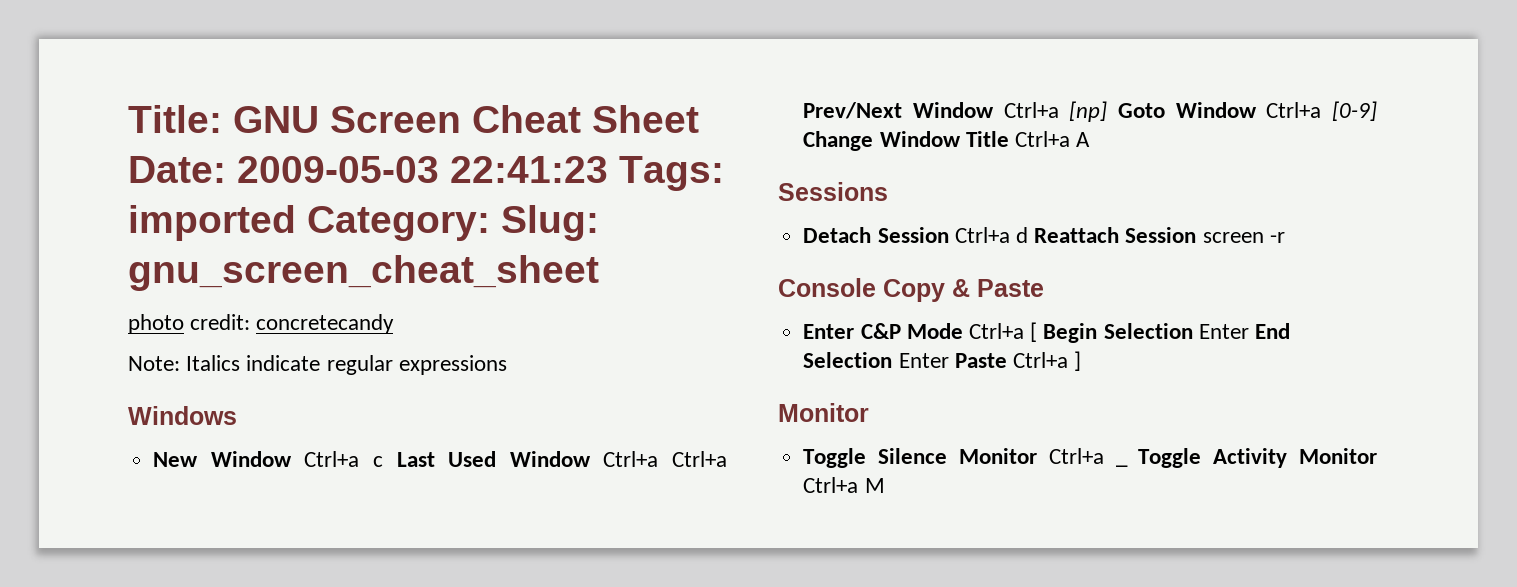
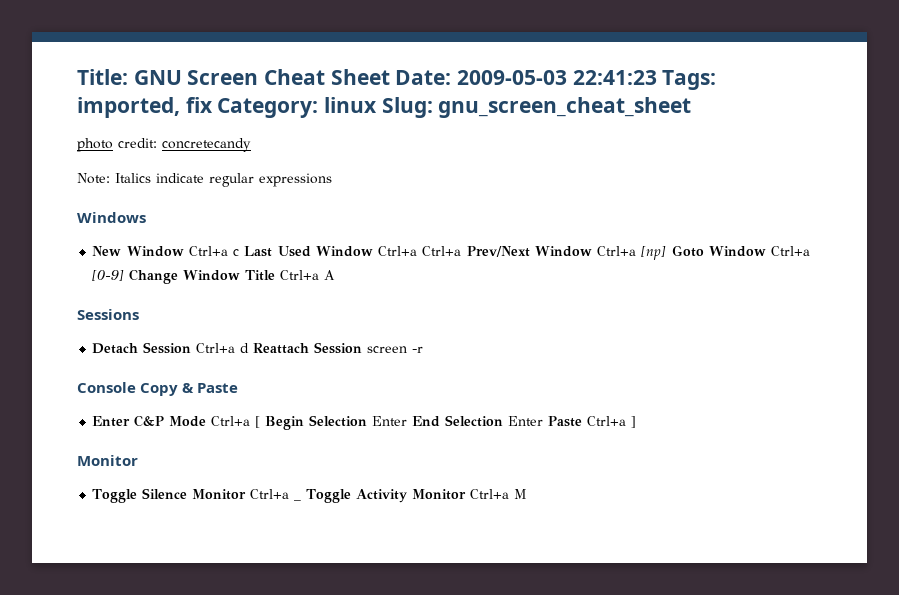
- Title: GNU Screen Cheat Sheet Date: 2009-05-03 22:41:23 Tags: imported Category: Slug: gnu_screen_cheat_sheet
+ Title: GNU Screen Cheat Sheet Date: 2009-05-03 22:41:23 Tags: imported, fix Category: linux Slug: gnu_screen_cheat_sheet

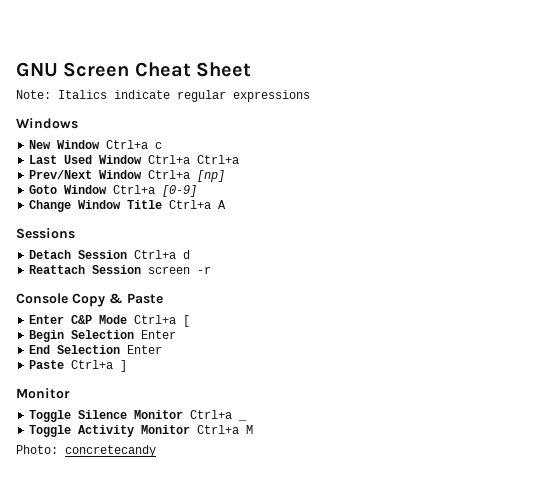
- Title: GNU Screen Cheat Sheet Date: 2009-05-03 22:41:23 Tags: imported, fix Category: linux Slug: gnu_screen_cheat_sheet
- photo credit: concretecandy
+ GNU Screen Cheat Sheet
- New Window Ctrl+a c Last Used Window Ctrl+a Ctrl+a Prev/Next Window Ctrl+a [np] Goto Window Ctrl+a [0-9] Change Window Title Ctrl+a A
+ New Window Ctrl+a c
+ Last Used Window Ctrl+a Ctrl+a
+ Prev/Next Window Ctrl+a [np]
+ Goto Window Ctrl+a [0-9]
+ Change Window Title Ctrl+a A
- Detach Session Ctrl+a d Reattach Session screen -r
+ Detach Session Ctrl+a d
+ Reattach Session screen -r
- Enter C&P Mode Ctrl+a [ Begin Selection Enter End Selection Enter Paste Ctrl+a ]
+ Enter C&P Mode Ctrl+a [
+ Begin Selection Enter
+ End Selection Enter
+ Paste Ctrl+a ]
- Toggle Silence Monitor Ctrl+a _ Toggle Activity Monitor Ctrl+a M
+ Toggle Silence Monitor Ctrl+a _
+ Toggle Activity Monitor Ctrl+a M
+ Photo: concretecandy

